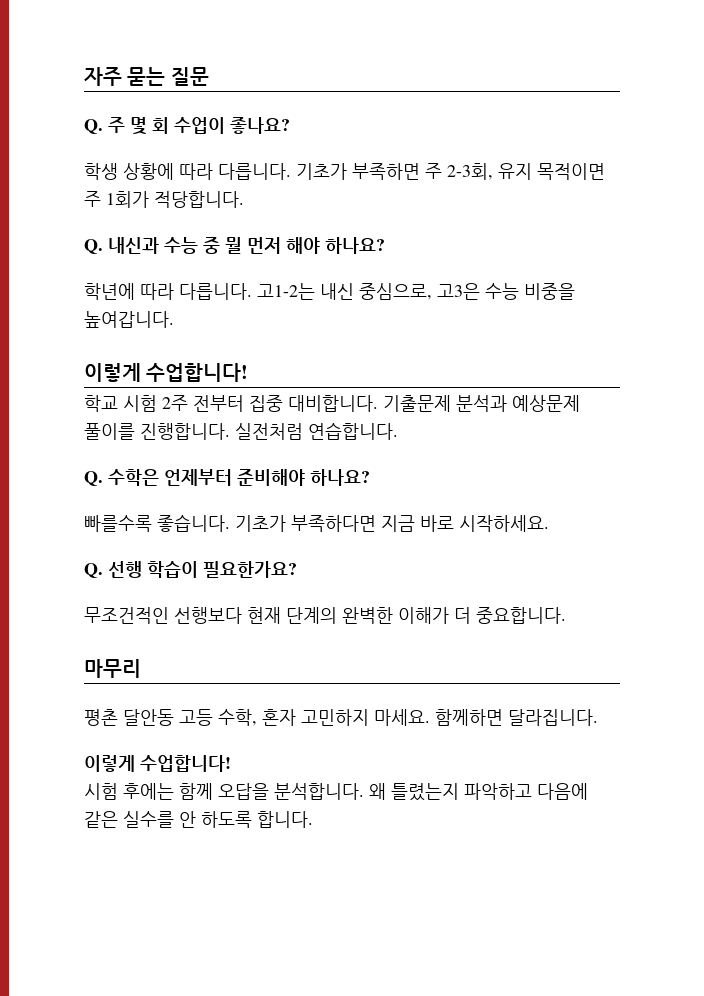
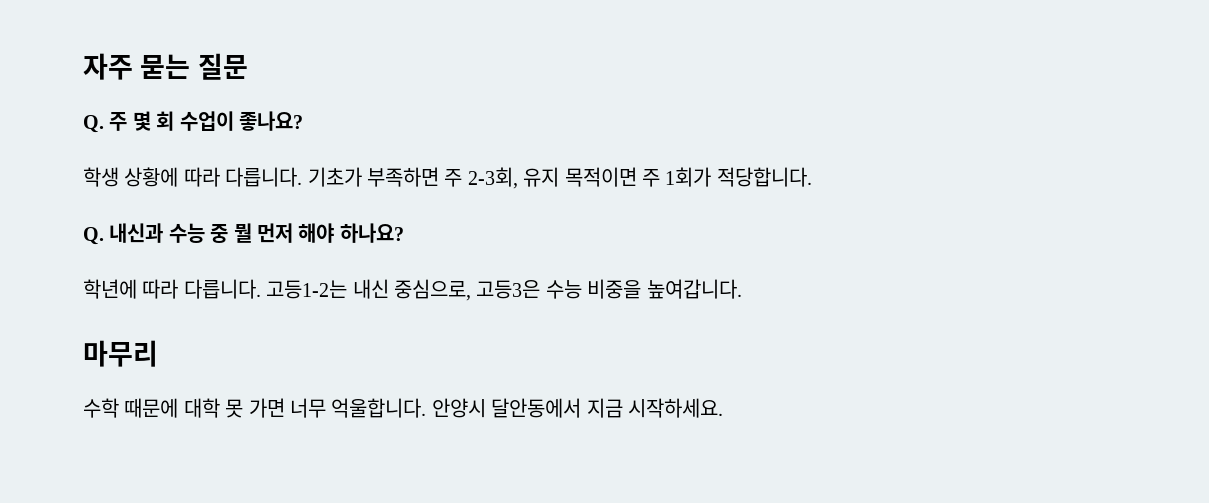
- 고1-2는 내신 중심으로, 고3은 수능 비중을 높여갑니다.
- 이렇게 수업합니다!
- 학교 시험 2주 전부터 집중 대비합니다. 기출문제 분석과 예상문제 풀이를 진행합니다. 실전처럼 연습합니다.
- Q. 수학은 언제부터 준비해야 하나요?
- 빠를수록 좋습니다. 기초가 부족하다면 지금 바로 시작하세요.
- Q. 선행 학습이 필요한가요?
- 무조건적인 선행보다 현재 단계의 완벽한 이해가 더 중요합니다.
+ 고등1-2는 내신 중심으로, 고등3은 수능 비중을 높여갑니다.
  마무리
- 평촌 달안동 고등 수학, 혼자 고민하지 마세요. 함께하면 달라집니다.
- 이렇게 수업합니다!
- 시험 후에는 함께 오답을 분석합니다. 왜 틀렸는지 파악하고 다음에 같은 실수를 안 하도록 합니다.
+ 수학 때문에 대학 못 가면 너무 억울합니다. 안양시 달안동에서 지금 시작하세요.

